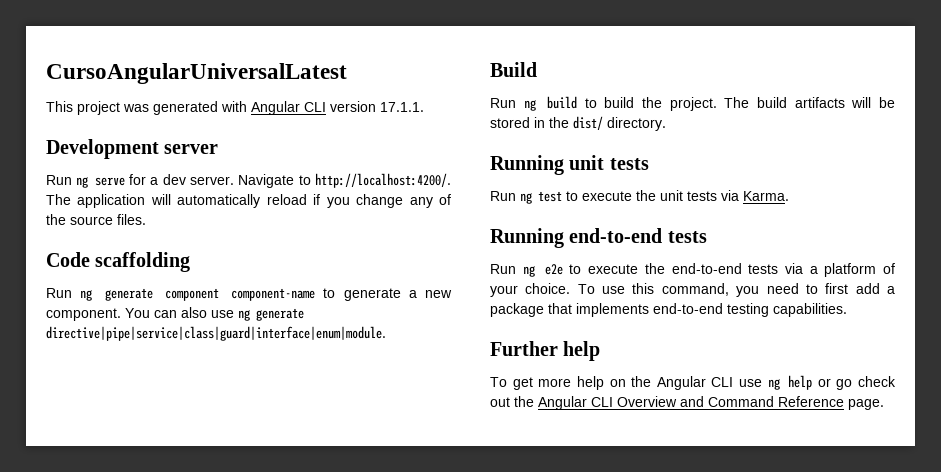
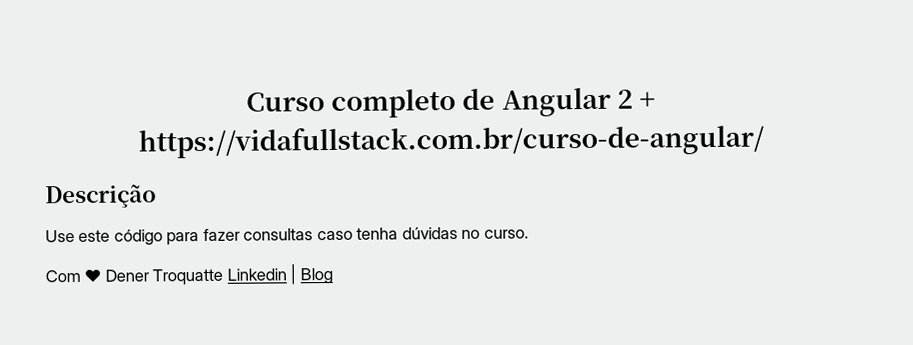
- CursoAngularUniversalLatest
- This project was generated with Angular CLI version 17.1.1.
- Development server
- Run ng serve for a dev server. Navigate to http://localhost:4200/. The application will automatically reload if you change any of the source files.
- Code scaffolding
- Run ng generate component component-name to generate a new component. You can also use ng generate directive|pipe|service|class|guard|interface|enum|module.
- Build
- Run ng build to build the project. The build artifacts will be stored in the dist/ directory.
- Running unit tests
- Run ng test to execute the unit tests via Karma.
- Running end-to-end tests
- Run ng e2e to execute the end-to-end tests via a platform of your choice. To use this command, you need to first add a package that implements end-to-end testing capabilities.
- Further help
- To get more help on the Angular CLI use ng help or go check out the Angular CLI Overview and Command Reference page.
+ Curso completo de Angular 2 +
+ https://vidafullstack.com.br/curso-de-angular/
+ Descrição
+ Use este código para fazer consultas caso tenha dúvidas no curso.
+ Com ♥ Dener Troquatte Linkedin | Blog

